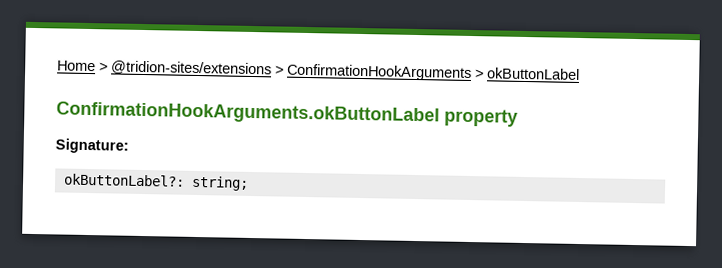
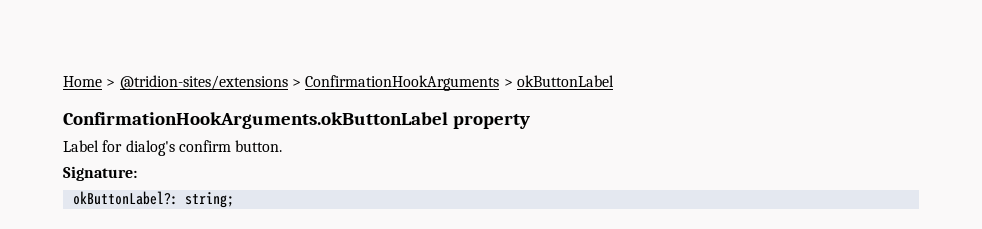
+ Label for dialog's confirm button.

